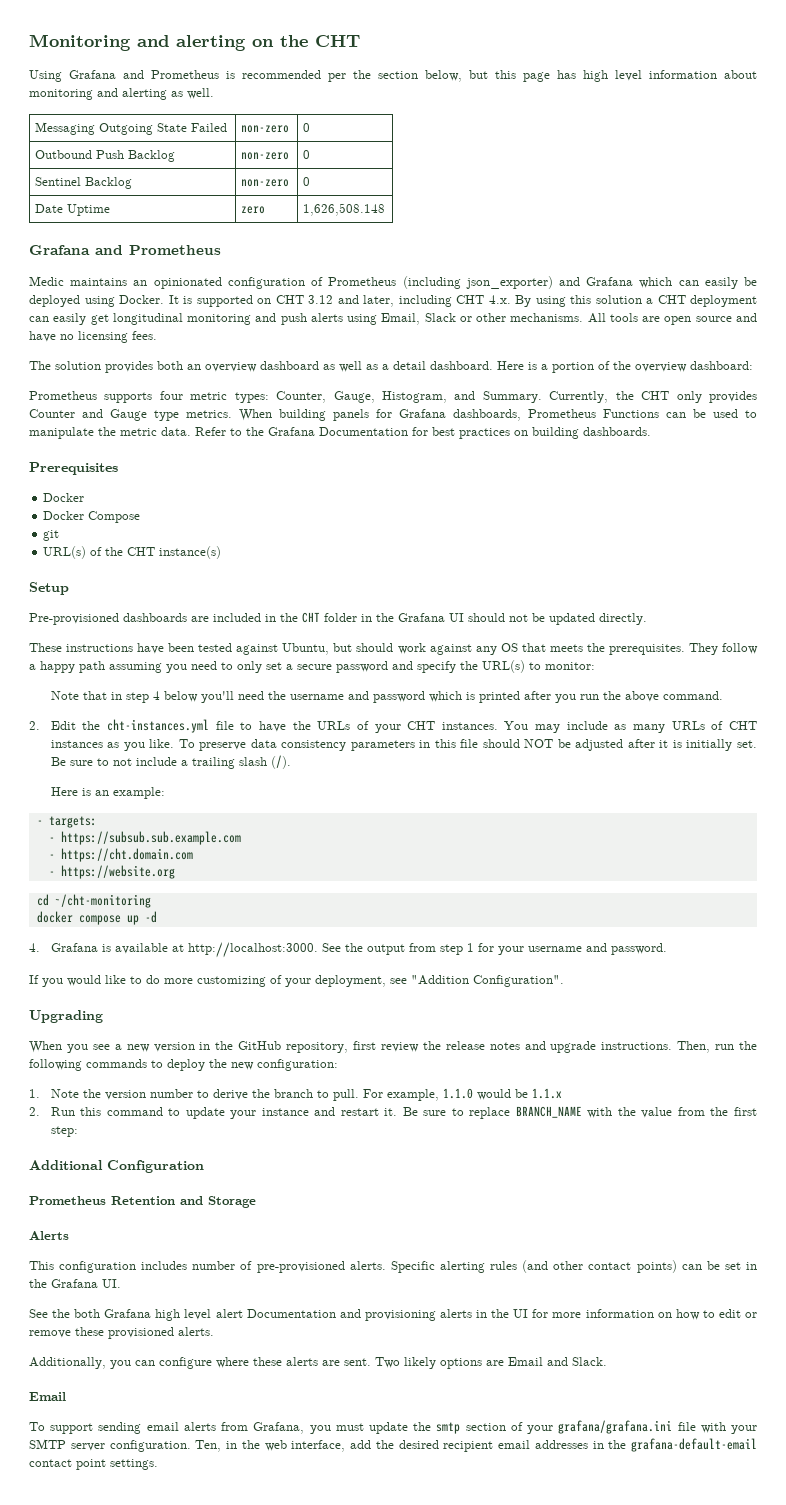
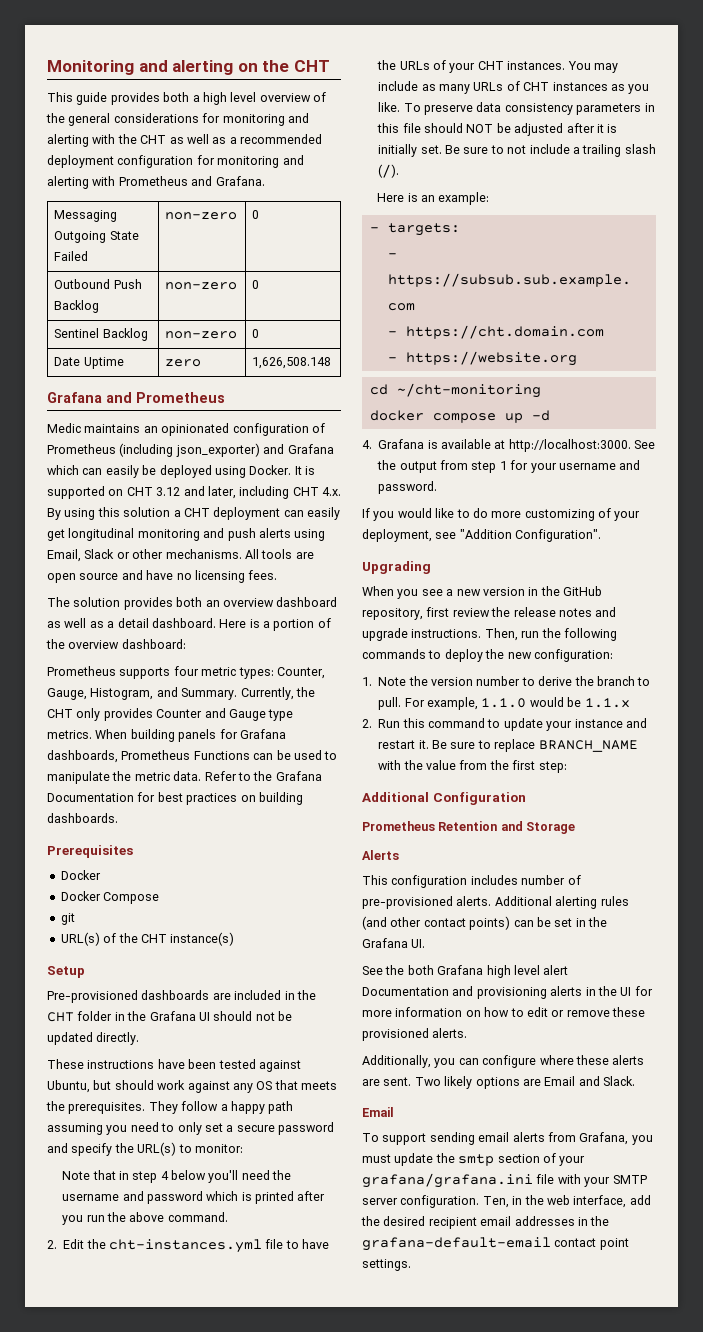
- Using Grafana and Prometheus is recommended per the section below, but this page has high level information about monitoring and alerting as well.
+ This guide provides both a high level overview of the general considerations for monitoring and alerting with the CHT as well as a recommended deployment configuration for monitoring and alerting with Prometheus and Grafana.
- Specific alerting rules (and other contact points) can be set in the Grafana UI.
+ Additional alerting rules (and other contact points) can be set in the Grafana UI.

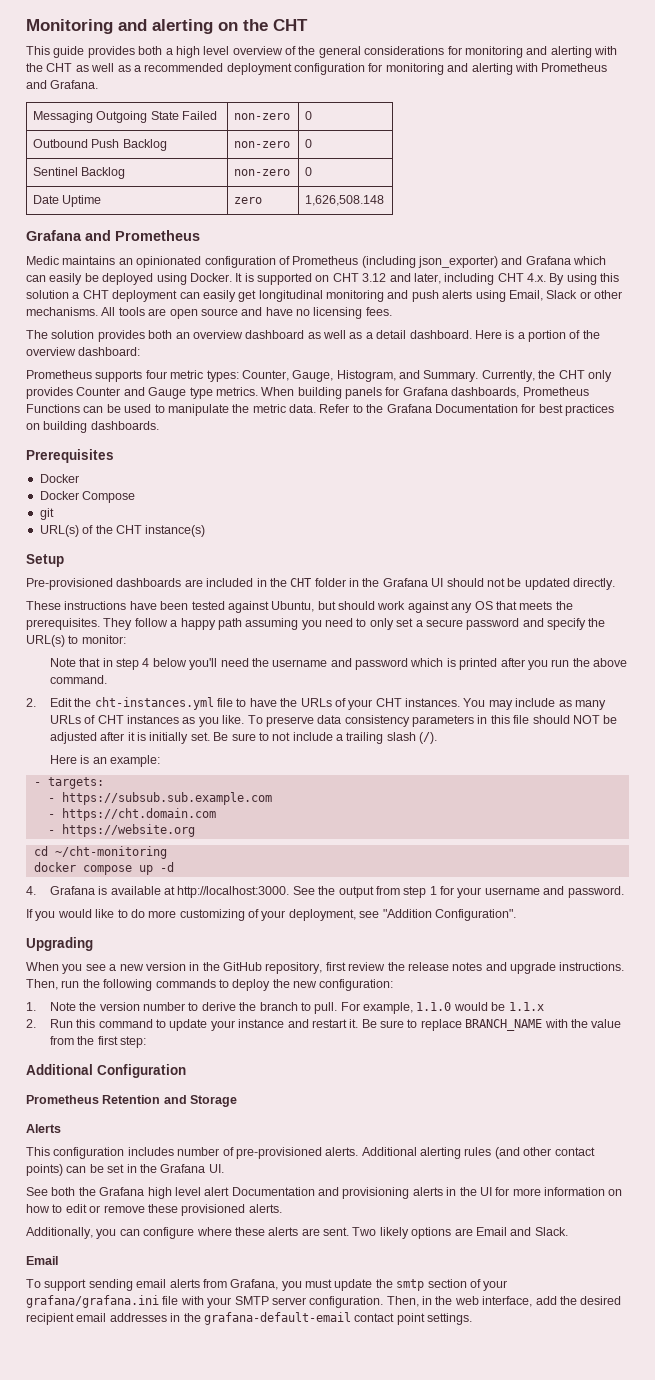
- See the both Grafana high level alert Documentation and provisioning alerts in the UI for more information on how to edit or remove these provisioned alerts.
+ See both the Grafana high level alert Documentation and provisioning alerts in the UI for more information on how to edit or remove these provisioned alerts.
- Ten, in the web interface, add the desired recipient email addresses in the grafana-default-email contact point settings.
+ Then, in the web interface, add the desired recipient email addresses in the grafana-default-email contact point settings.

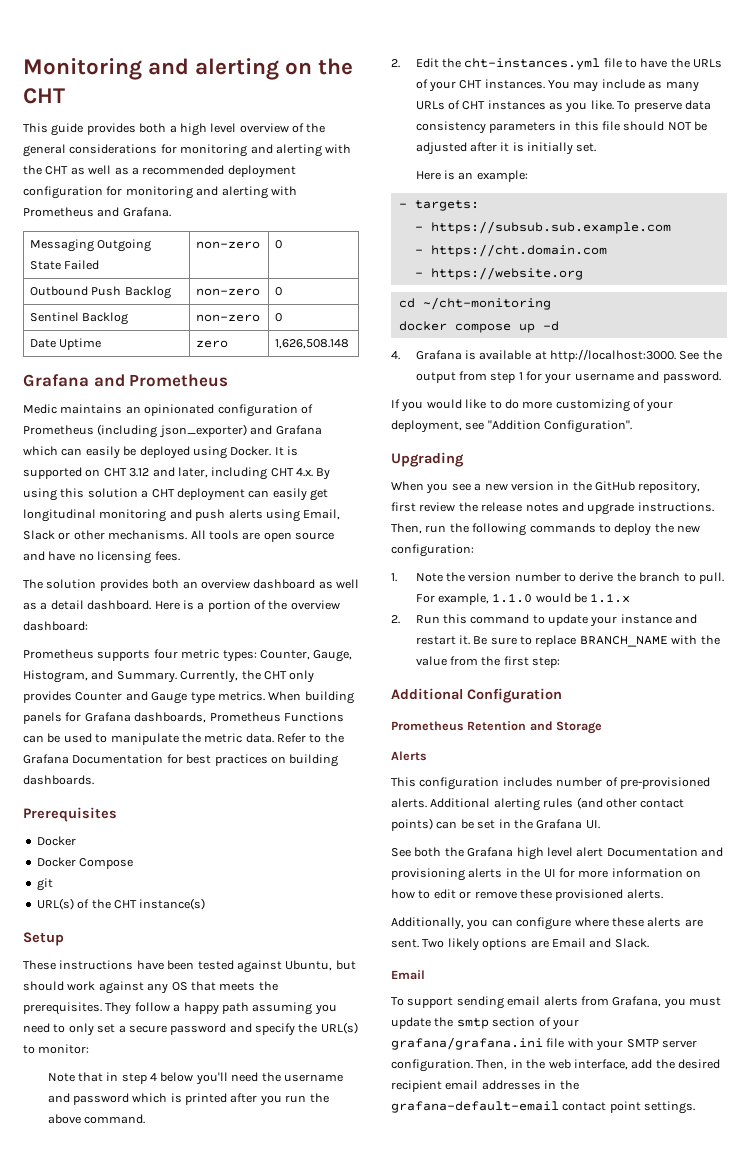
- Pre-provisioned dashboards are included in the CHT folder in the Grafana UI should not be updated directly.
- Be sure to not include a trailing slash (/).

